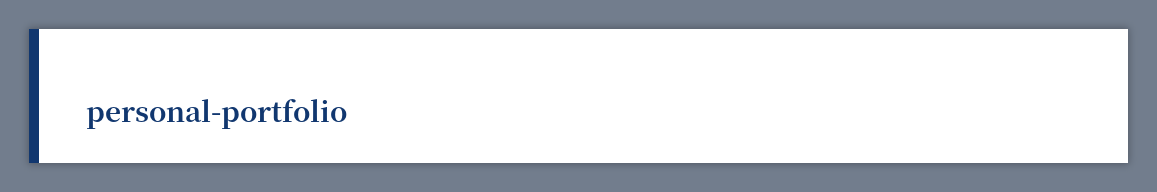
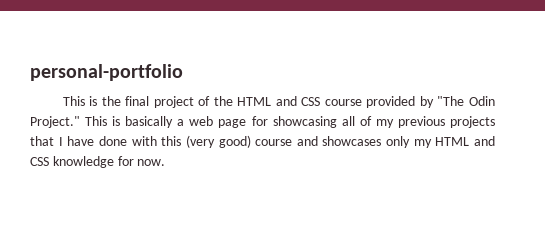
+ This is the final project of the HTML and CSS course provided by "The Odin Project." This is basically a web page for showcasing all of my previous projects that I have done with this (very good) course and showcases only my HTML and CSS knowledge for now.

